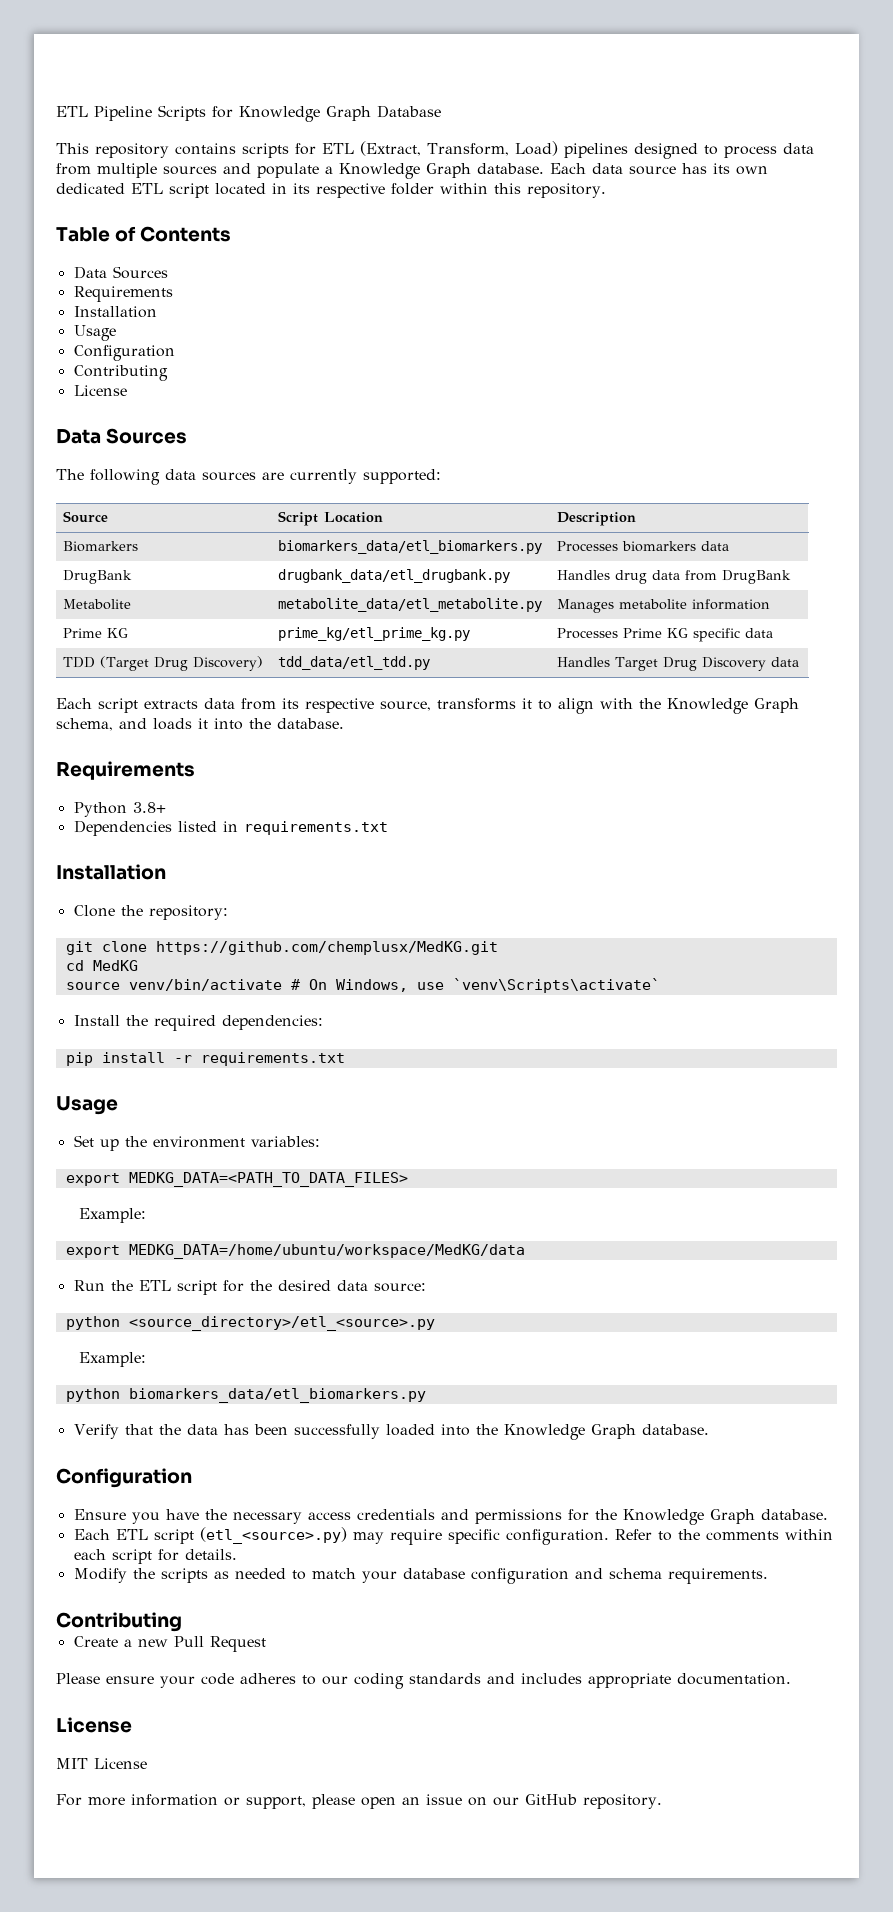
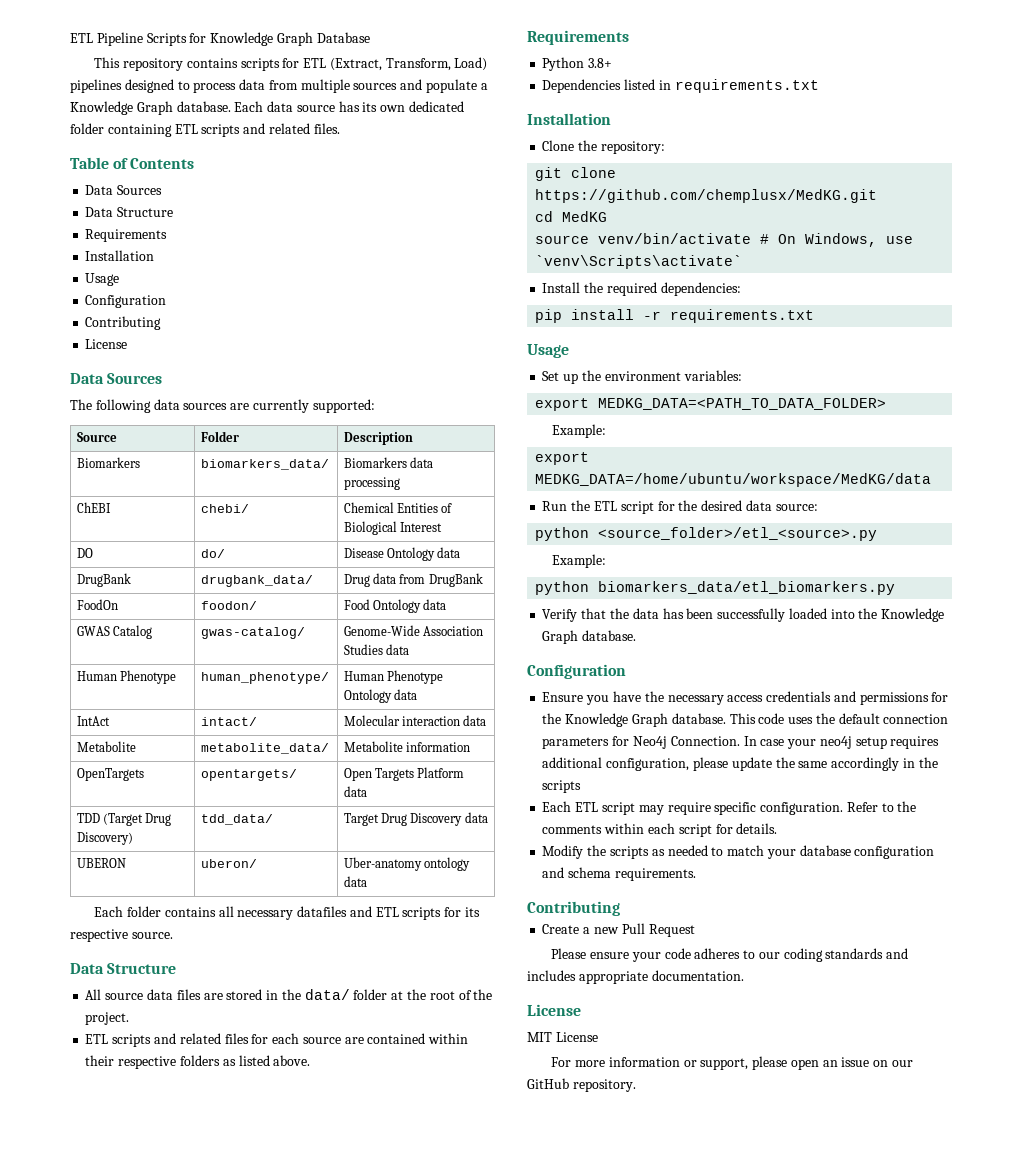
- Each data source has its own dedicated ETL script located in its respective folder within this repository.
+ Each data source has its own dedicated folder containing ETL scripts and related files.
  Table of Contents
  Data Sources
+ Data Structure
- Source | Script Location | Description
+ Source | Folder | Description
- Biomarkers | biomarkers_data/etl_biomarkers.py | Processes biomarkers data
+ Biomarkers | biomarkers_data/ | Biomarkers data processing
+ ChEBI | chebi/ | Chemical Entities of Biological Interest
+ DO | do/ | Disease Ontology data
- DrugBank | drugbank_data/etl_drugbank.py | Handles drug data from DrugBank
+ DrugBank | drugbank_data/ | Drug data from DrugBank
- Metabolite | metabolite_data/etl_metabolite.py | Manages metabolite information
- Prime KG | prime_kg/etl_prime_kg.py | Processes Prime KG specific data
+ FoodOn | foodon/ | Food Ontology data
+ GWAS Catalog | gwas-catalog/ | Genome-Wide Association Studies data
+ Human Phenotype | human_phenotype/ | Human Phenotype Ontology data
+ IntAct | intact/ | Molecular interaction data
+ Metabolite | metabolite_data/ | Metabolite information
+ OpenTargets | opentargets/ | Open Targets Platform data
- TDD (Target Drug Discovery) | tdd_data/etl_tdd.py | Handles Target Drug Discovery data
+ TDD (Target Drug Discovery) | tdd_data/ | Target Drug Discovery data
- Each script extracts data from its respective source, transforms it to align with the Knowledge Graph schema, and loads it into the database.
+ UBERON | uberon/ | Uber-anatomy ontology data
+ Each folder contains all necessary datafiles and ETL scripts for its respective source.
+ Data Structure
+ All source data files are stored in the data/ folder at the root of the project.
+ ETL scripts and related files for each source are contained within their respective folders as listed above.
- export MEDKG_DATA=<PATH_TO_DATA_FILES>
+ export MEDKG_DATA=<PATH_TO_DATA_FOLDER>
- python <source_directory>/etl_<source>.py
+ python <source_folder>/etl_<source>.py
+ This code uses the default connection parameters for Neo4j Connection. In case your neo4j setup requires additional configuration, please update the same accordingly in the scripts
- Each ETL script (etl_<source>.py) may require specific configuration.
+ Each ETL script may require specific configuration.

